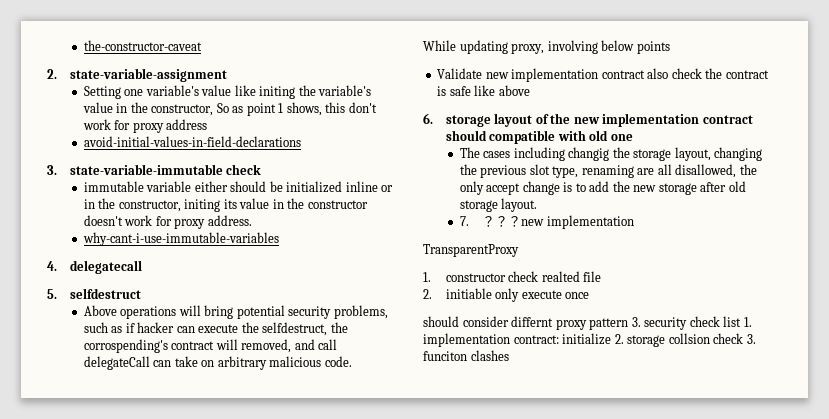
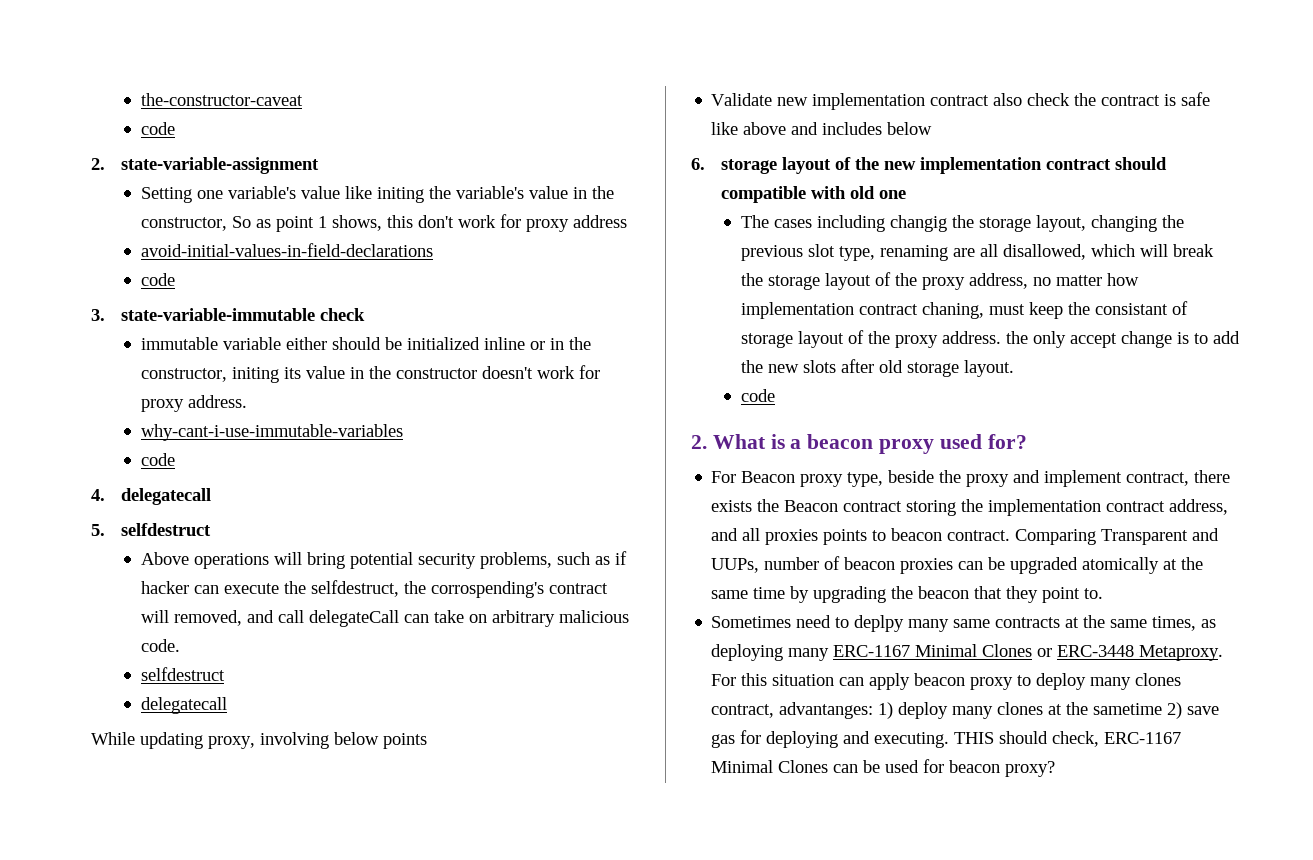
  the-constructor-caveat
+ code
  avoid-initial-values-in-field-declarations
+ code
  why-cant-i-use-immutable-variables
+ code
  Above operations will bring potential security problems, such as if hacker can execute the selfdestruct, the corrospending's contract will removed, and call delegateCall can take on arbitrary malicious code.
+ selfdestruct
+ delegatecall
- Validate new implementation contract also check the contract is safe like above
+ Validate new implementation contract also check the contract is safe like above and includes below
- The cases including changig the storage layout, changing the previous slot type, renaming are all disallowed, the only accept change is to add the new storage after old storage layout.
- 7.？？？new implementation
- TransparentProxy
- 1. constructor check realted file
- 2. initiable only execute once
- should consider differnt proxy pattern 3. security check list 1. implementation contract: initialize 2. storage collsion check 3. funciton clashes
+ The cases including changig the storage layout, changing the previous slot type, renaming are all disallowed, which will break the storage layout of the proxy address, no matter how implementation contract chaning, must keep the consistant of storage layout of the proxy address. the only accept change is to add the new slots after old storage layout.
+ code
+ 2. What is a beacon proxy used for?
+ For Beacon proxy type, beside the proxy and implement contract, there exists the Beacon contract storing the implementation contract address, and all proxies points to beacon contract. Comparing Transparent and UUPs, number of beacon proxies can be upgraded atomically at the same time by upgrading the beacon that they point to.
+ Sometimes need to deplpy many same contracts at the same times, as deploying many ERC-1167 Minimal Clones or ERC-3448 Metaproxy. For this situation can apply beacon proxy to deploy many clones contract, advantanges: 1) deploy many clones at the sametime 2) save gas for deploying and executing. THIS should check, ERC-1167 Minimal Clones can be used for beacon proxy?

